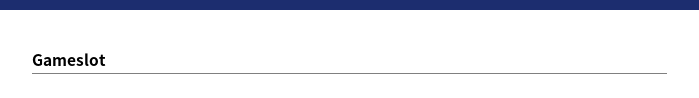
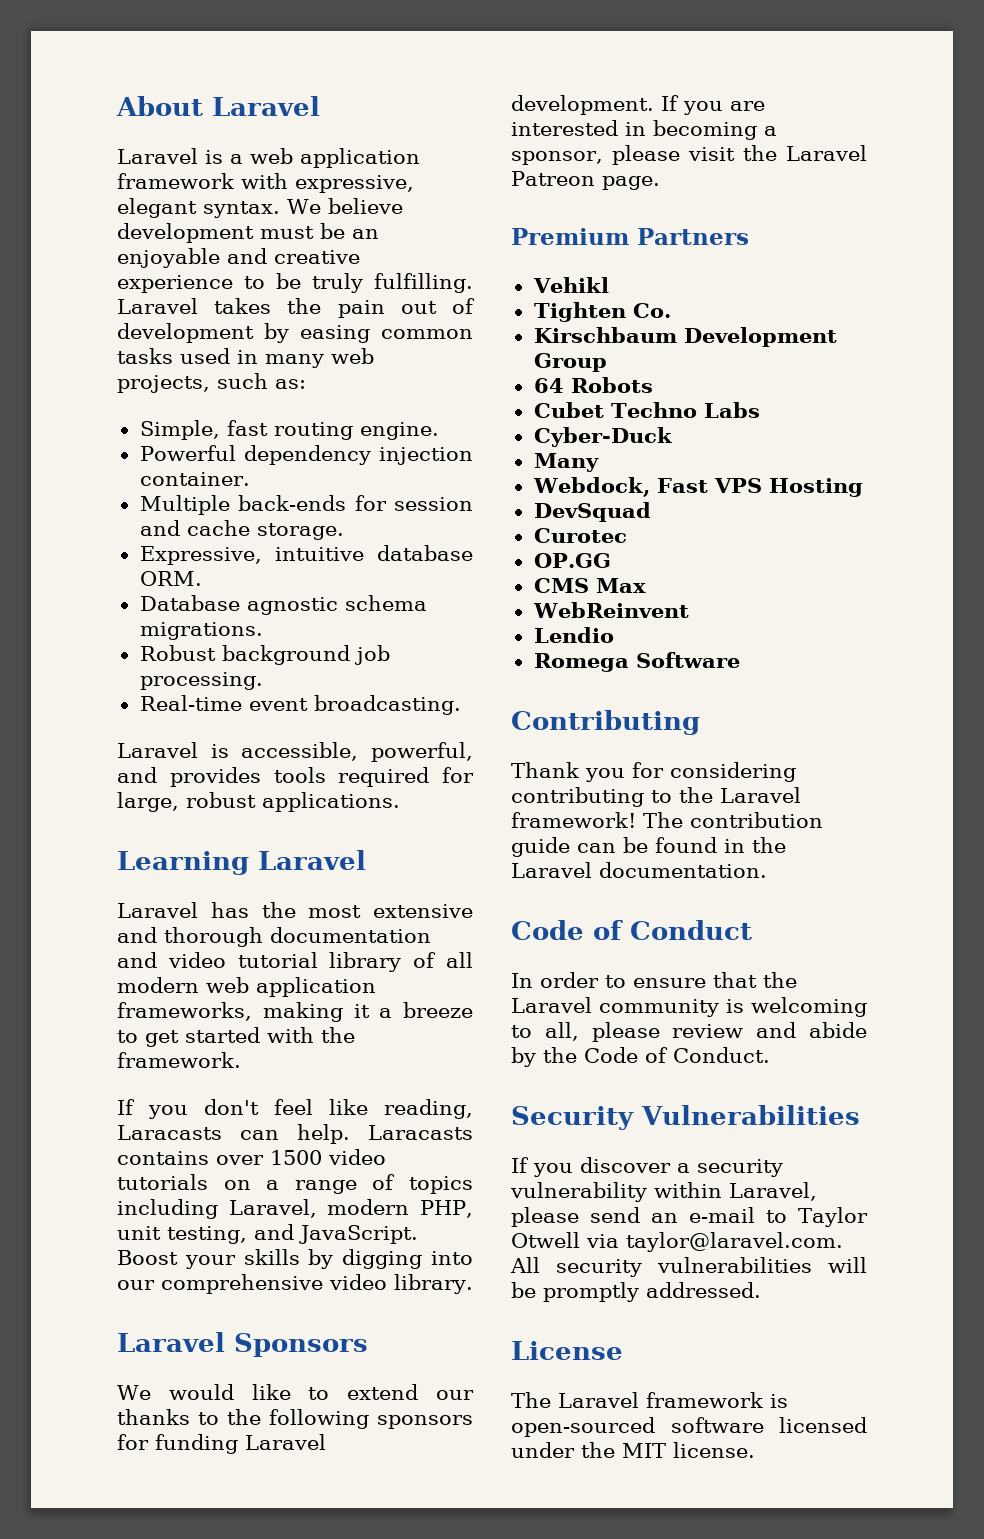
- Gameslot
+ About Laravel
+ Laravel is a web application framework with expressive, elegant syntax. We believe development must be an enjoyable and creative experience to be truly fulfilling. Laravel takes the pain out of development by easing common tasks used in many web projects, such as:
+ Simple, fast routing engine.
+ Powerful dependency injection container.
+ Multiple back-ends for session and cache storage.
+ Expressive, intuitive database ORM.
+ Database agnostic schema migrations.
+ Robust background job processing.
+ Real-time event broadcasting.
+ Laravel is accessible, powerful, and provides tools required for large, robust applications.
+ Learning Laravel
+ Laravel has the most extensive and thorough documentation and video tutorial library of all modern web application frameworks, making it a breeze to get started with the framework.
+ If you don't feel like reading, Laracasts can help. Laracasts contains over 1500 video tutorials on a range of topics including Laravel, modern PHP, unit testing, and JavaScript. Boost your skills by digging into our comprehensive video library.
+ Laravel Sponsors
+ We would like to extend our thanks to the following sponsors for funding Laravel development. If you are interested in becoming a sponsor, please visit the Laravel Patreon page.
+ Premium Partners
+ Vehikl
+ Tighten Co.
+ Kirschbaum Development Group
+ 64 Robots
+ Cubet Techno Labs
+ Cyber-Duck
+ Many
+ Webdock, Fast VPS Hosting
+ DevSquad
+ Curotec
+ OP.GG
+ CMS Max
+ WebReinvent
+ Lendio
+ Romega Software
+ Contributing
+ Thank you for considering contributing to the Laravel framework! The contribution guide can be found in the Laravel documentation.
+ Code of Conduct
+ In order to ensure that the Laravel community is welcoming to all, please review and abide by the Code of Conduct.
+ Security Vulnerabilities
+ If you discover a security vulnerability within Laravel, please send an e-mail to Taylor Otwell via taylor@laravel.com. All security vulnerabilities will be promptly addressed.
+ License
+ The Laravel framework is open-sourced software licensed under the MIT license.

